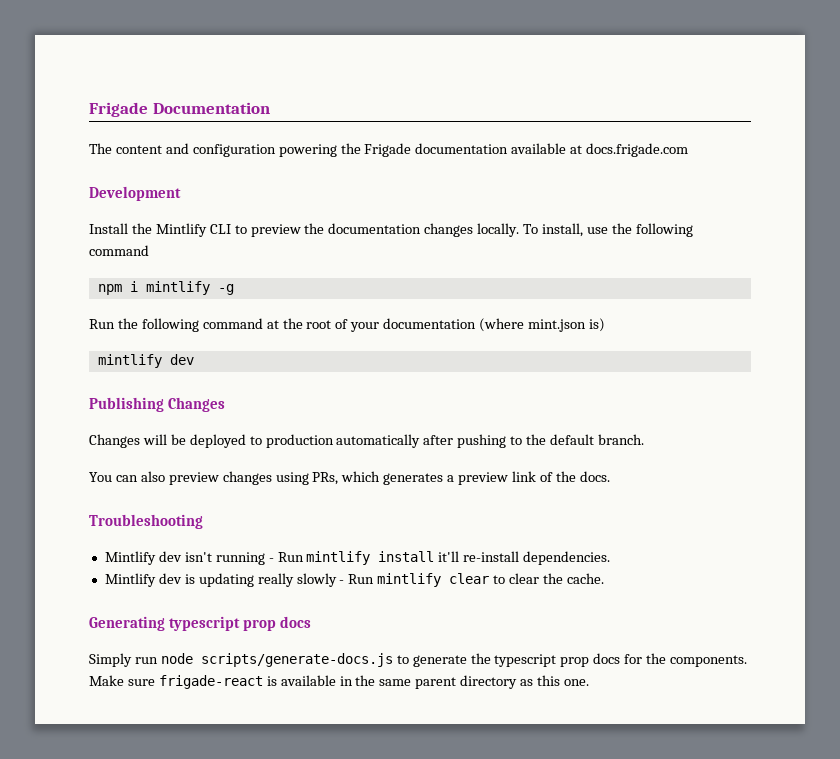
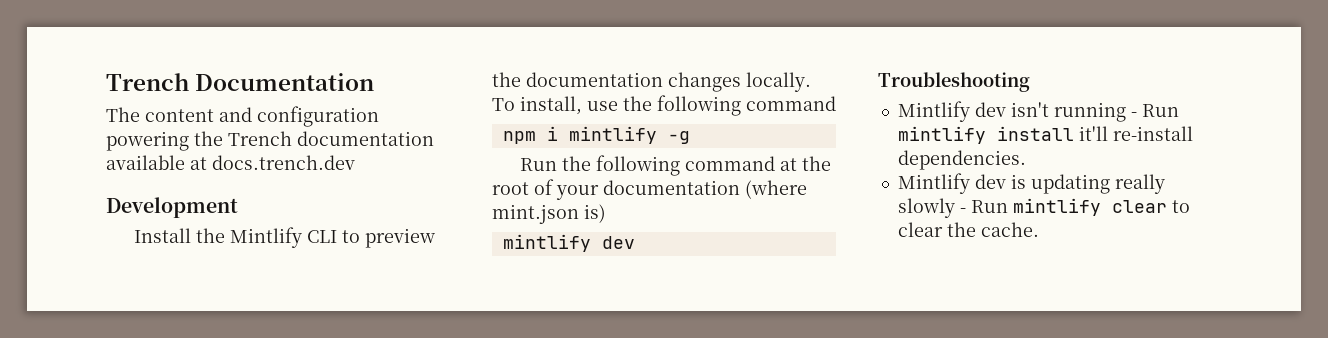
- Frigade Documentation
+ Trench Documentation
- The content and configuration powering the Frigade documentation available at docs.frigade.com
+ The content and configuration powering the Trench documentation available at docs.trench.dev
- Publishing Changes
- Changes will be deployed to production automatically after pushing to the default branch.
- You can also preview changes using PRs, which generates a preview link of the docs.
- Generating typescript prop docs
- Simply run node scripts/generate-docs.js to generate the typescript prop docs for the components. Make sure frigade-react is available in the same parent directory as this one.

